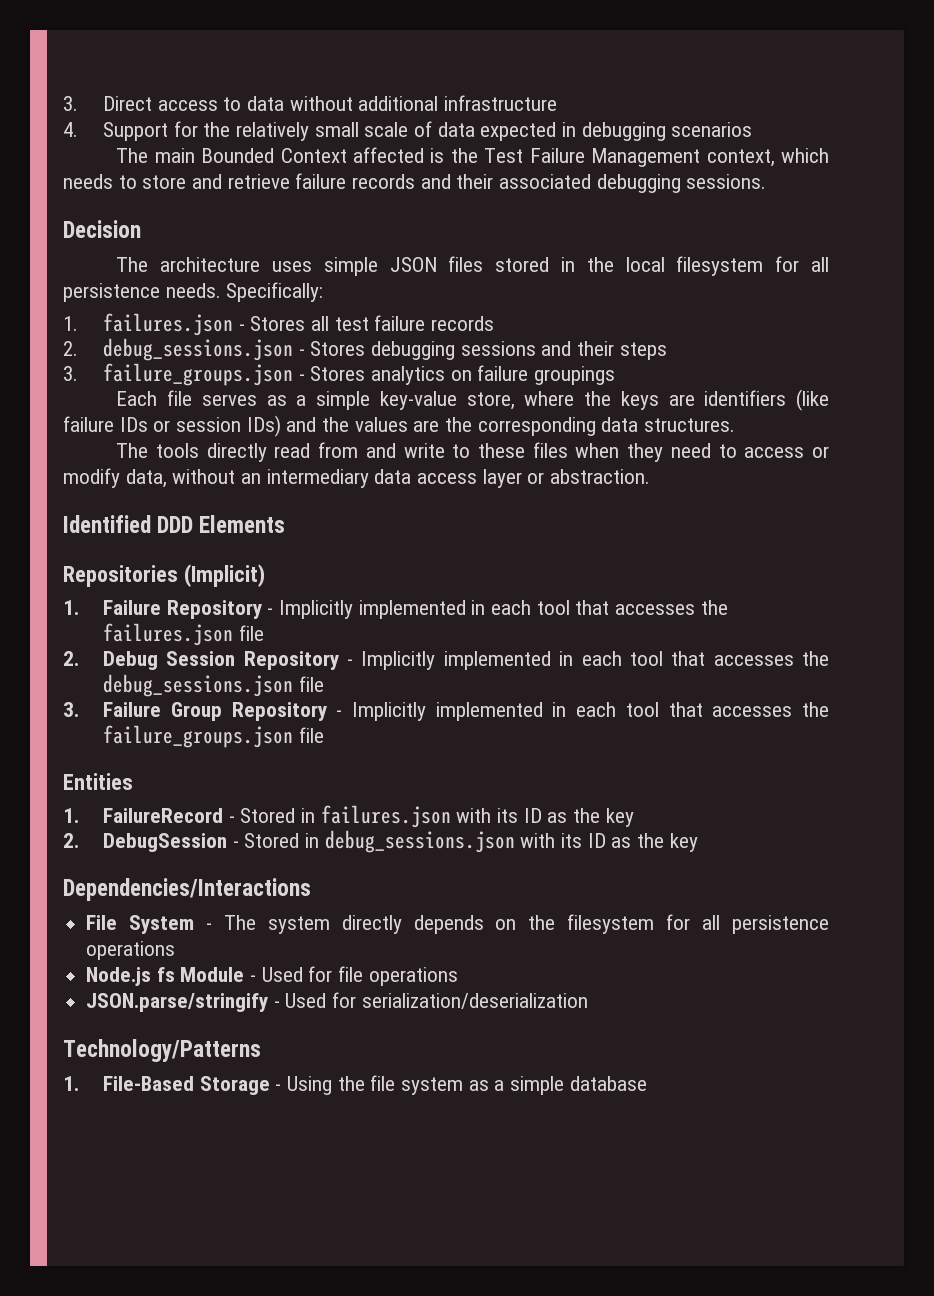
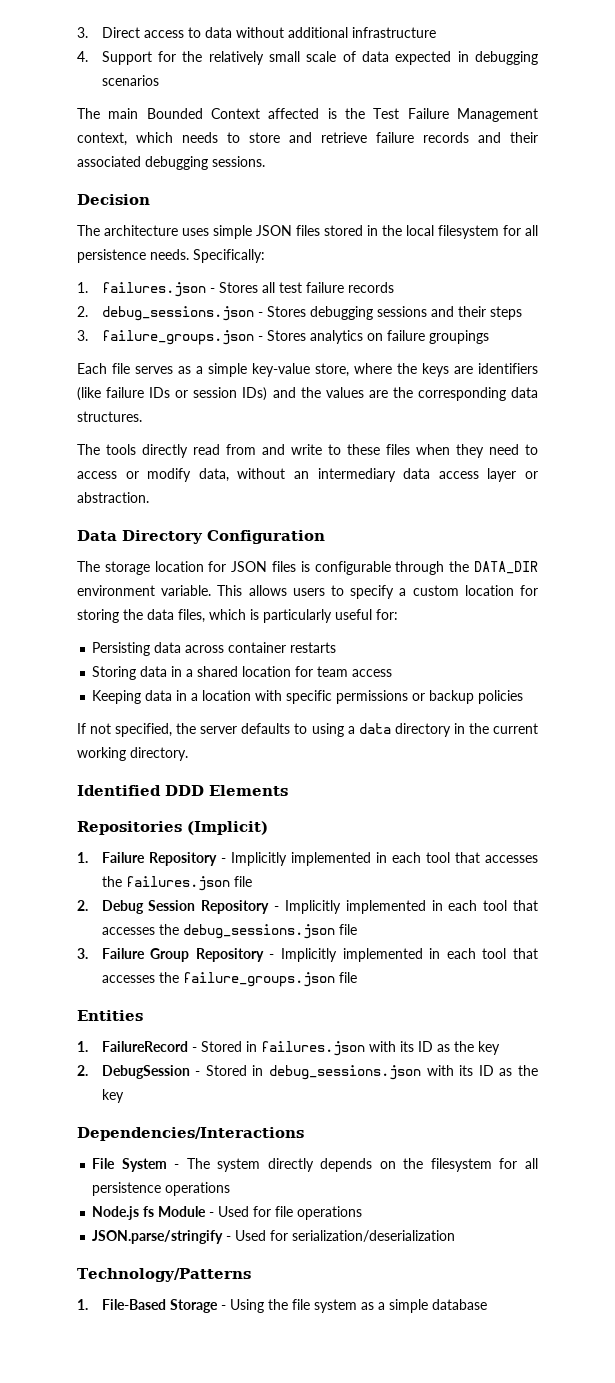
+ Data Directory Configuration
+ The storage location for JSON files is configurable through the DATA_DIR environment variable. This allows users to specify a custom location for storing the data files, which is particularly useful for:
+ Persisting data across container restarts
+ Storing data in a shared location for team access
+ Keeping data in a location with specific permissions or backup policies
+ If not specified, the server defaults to using a data directory in the current working directory.

